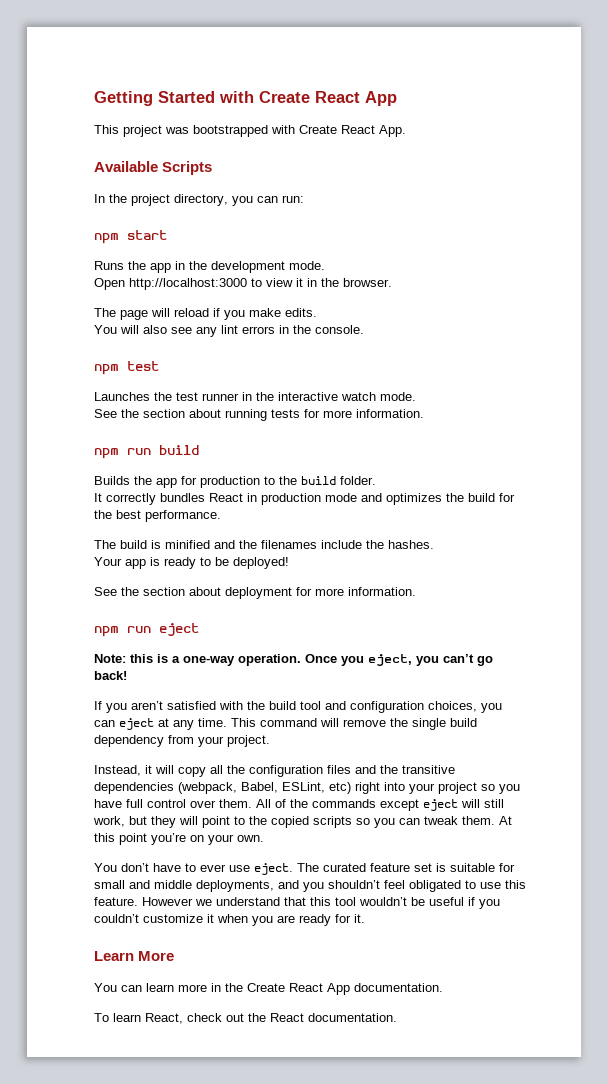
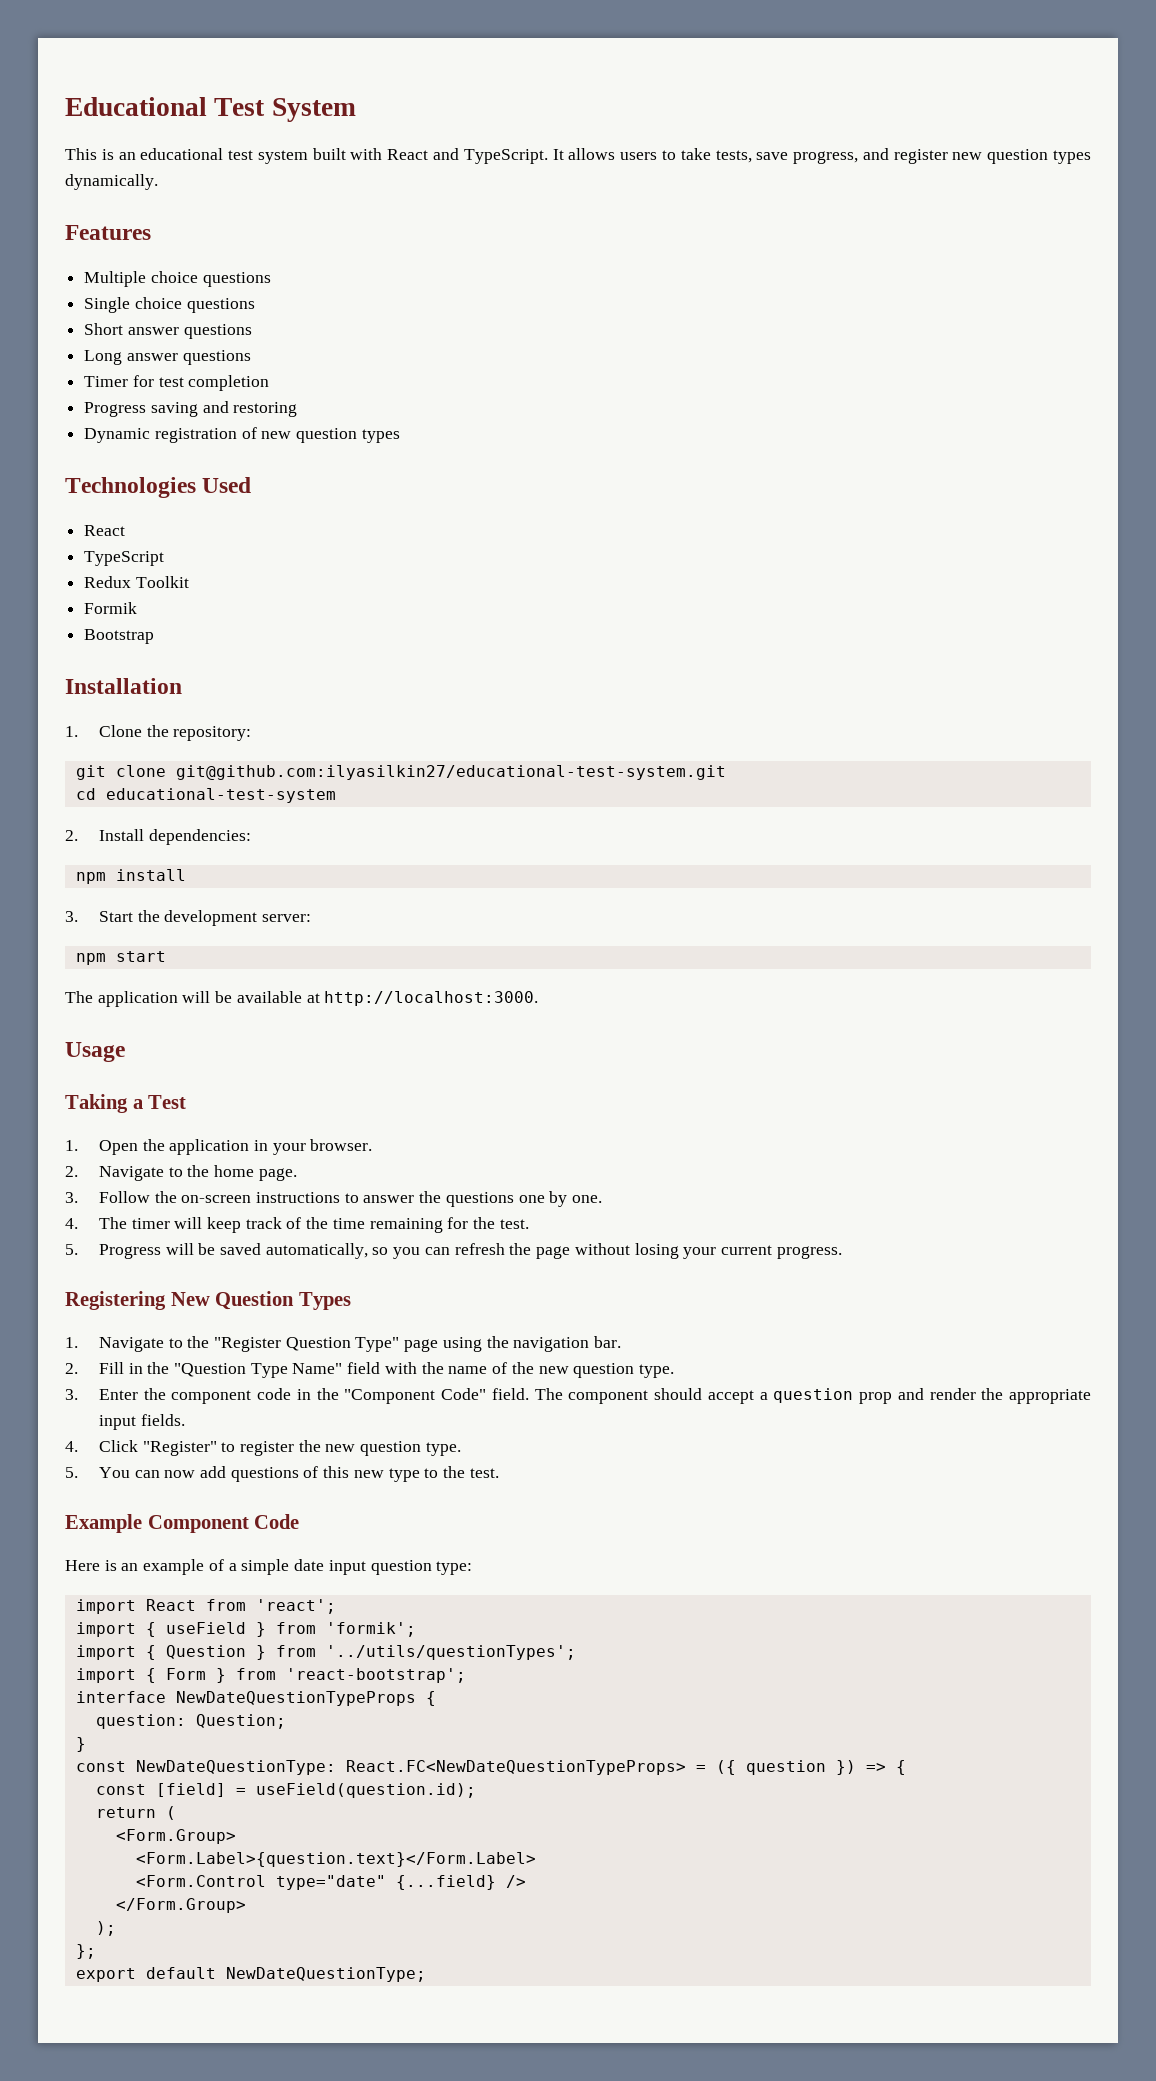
- Getting Started with Create React App
- This project was bootstrapped with Create React App.
- Available Scripts
- In the project directory, you can run:
+ Educational Test System
+ This is an educational test system built with React and TypeScript. It allows users to take tests, save progress, and register new question types dynamically.
+ Features
+ Multiple choice questions
+ Single choice questions
+ Short answer questions
+ Long answer questions
+ Timer for test completion
+ Progress saving and restoring
+ Dynamic registration of new question types
+ Technologies Used
+ React
+ TypeScript
+ Redux Toolkit
+ Formik
+ Bootstrap
+ Installation
+ 1. Clone the repository:
+ git clone git@github.com:ilyasilkin27/educational-test-system.git
+ cd educational-test-system
+ 2. Install dependencies:
+ npm install
+ 3. Start the development server:
  npm start
- Runs the app in the development mode.
- Open http://localhost:3000 to view it in the browser.
- The page will reload if you make edits.
- You will also see any lint errors in the console.
- npm test
- Launches the test runner in the interactive watch mode.
- See the section about running tests for more information.
- npm run build
- Builds the app for production to the build folder.
- It correctly bundles React in production mode and optimizes the build for the best performance.
- The build is minified and the filenames include the hashes.
- Your app is ready to be deployed!
- See the section about deployment for more information.
- npm run eject
- Note: this is a one-way operation. Once you eject, you can’t go back!
- If you aren’t satisfied with the build tool and configuration choices, you can eject at any time. This command will remove the single build dependency from your project.
- Instead, it will copy all the configuration files and the transitive dependencies (webpack, Babel, ESLint, etc) right into your project so you have full control over them. All of the commands except eject will still work, but they will point to the copied scripts so you can tweak them. At this point you’re on your own.
- You don’t have to ever use eject. The curated feature set is suitable for small and middle deployments, and you shouldn’t feel obligated to use this feature. However we understand that this tool wouldn’t be useful if you couldn’t customize it when you are ready for it.
- Learn More
- You can learn more in the Create React App documentation.
- To learn React, check out the React documentation.
+ The application will be available at http://localhost:3000.
+ Usage
+ Taking a Test
+ 1. Open the application in your browser.
+ 2. Navigate to the home page.
+ 3. Follow the on-screen instructions to answer the questions one by one.
+ 4. The timer will keep track of the time remaining for the test.
+ 5. Progress will be saved automatically, so you can refresh the page without losing your current progress.
+ Registering New Question Types
+ 1. Navigate to the "Register Question Type" page using the navigation bar.
+ 2. Fill in the "Question Type Name" field with the name of the new question type.
+ 3. Enter the component code in the "Component Code" field. The component should accept a question prop and render the appropriate input fields.
+ 4. Click "Register" to register the new question type.
+ 5. You can now add questions of this new type to the test.
+ Example Component Code
+ Here is an example of a simple date input question type:
+ import React from 'react';
+ import { useField } from 'formik';
+ import { Question } from '../utils/questionTypes';
+ import { Form } from 'react-bootstrap';
+ interface NewDateQuestionTypeProps {
+ question: Question;
+ }
+ const NewDateQuestionType: React.FC<NewDateQuestionTypeProps> = ({ question }) => {
+ const [field] = useField(question.id);
+ return (
+ <Form.Group>
+ <Form.Label>{question.text}</Form.Label>
+ <Form.Control type="date" {...field} />
+ </Form.Group>
+ );
+ };
+ export default NewDateQuestionType;

